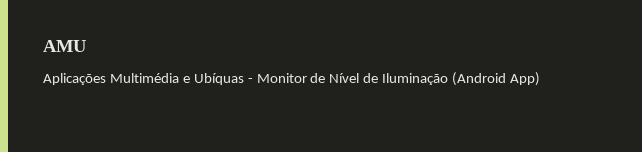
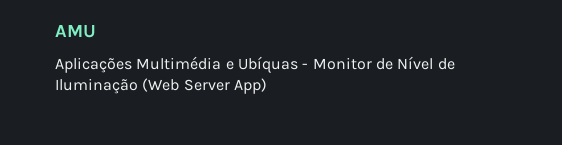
- Aplicações Multimédia e Ubíquas - Monitor de Nível de Iluminação (Android App)
+ Aplicações Multimédia e Ubíquas - Monitor de Nível de Iluminação (Web Server App)

